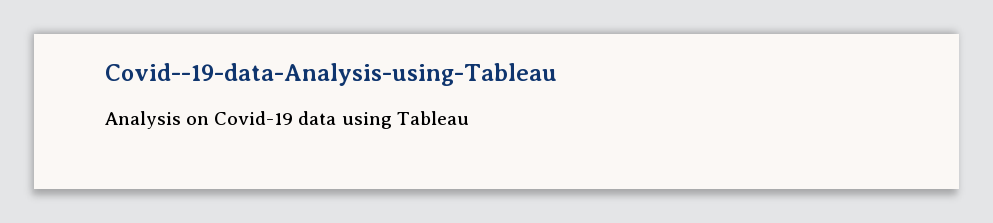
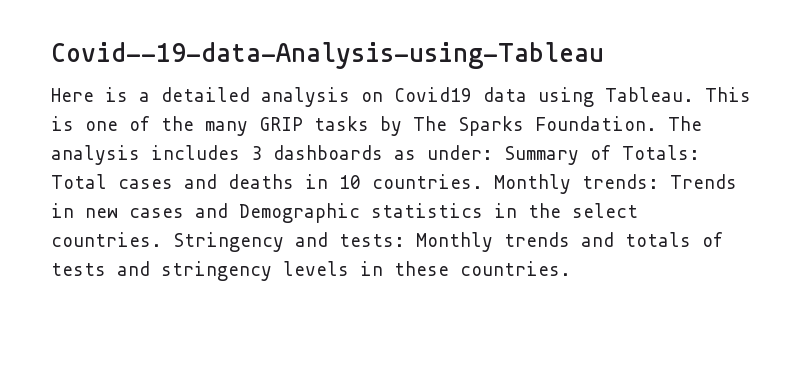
- Analysis on Covid-19 data using Tableau
+ Here is a detailed analysis on Covid19 data using Tableau. This is one of the many GRIP tasks by The Sparks Foundation. The analysis includes 3 dashboards as under: Summary of Totals: Total cases and deaths in 10 countries. Monthly trends: Trends in new cases and Demographic statistics in the select countries. Stringency and tests: Monthly trends and totals of tests and stringency levels in these countries.

